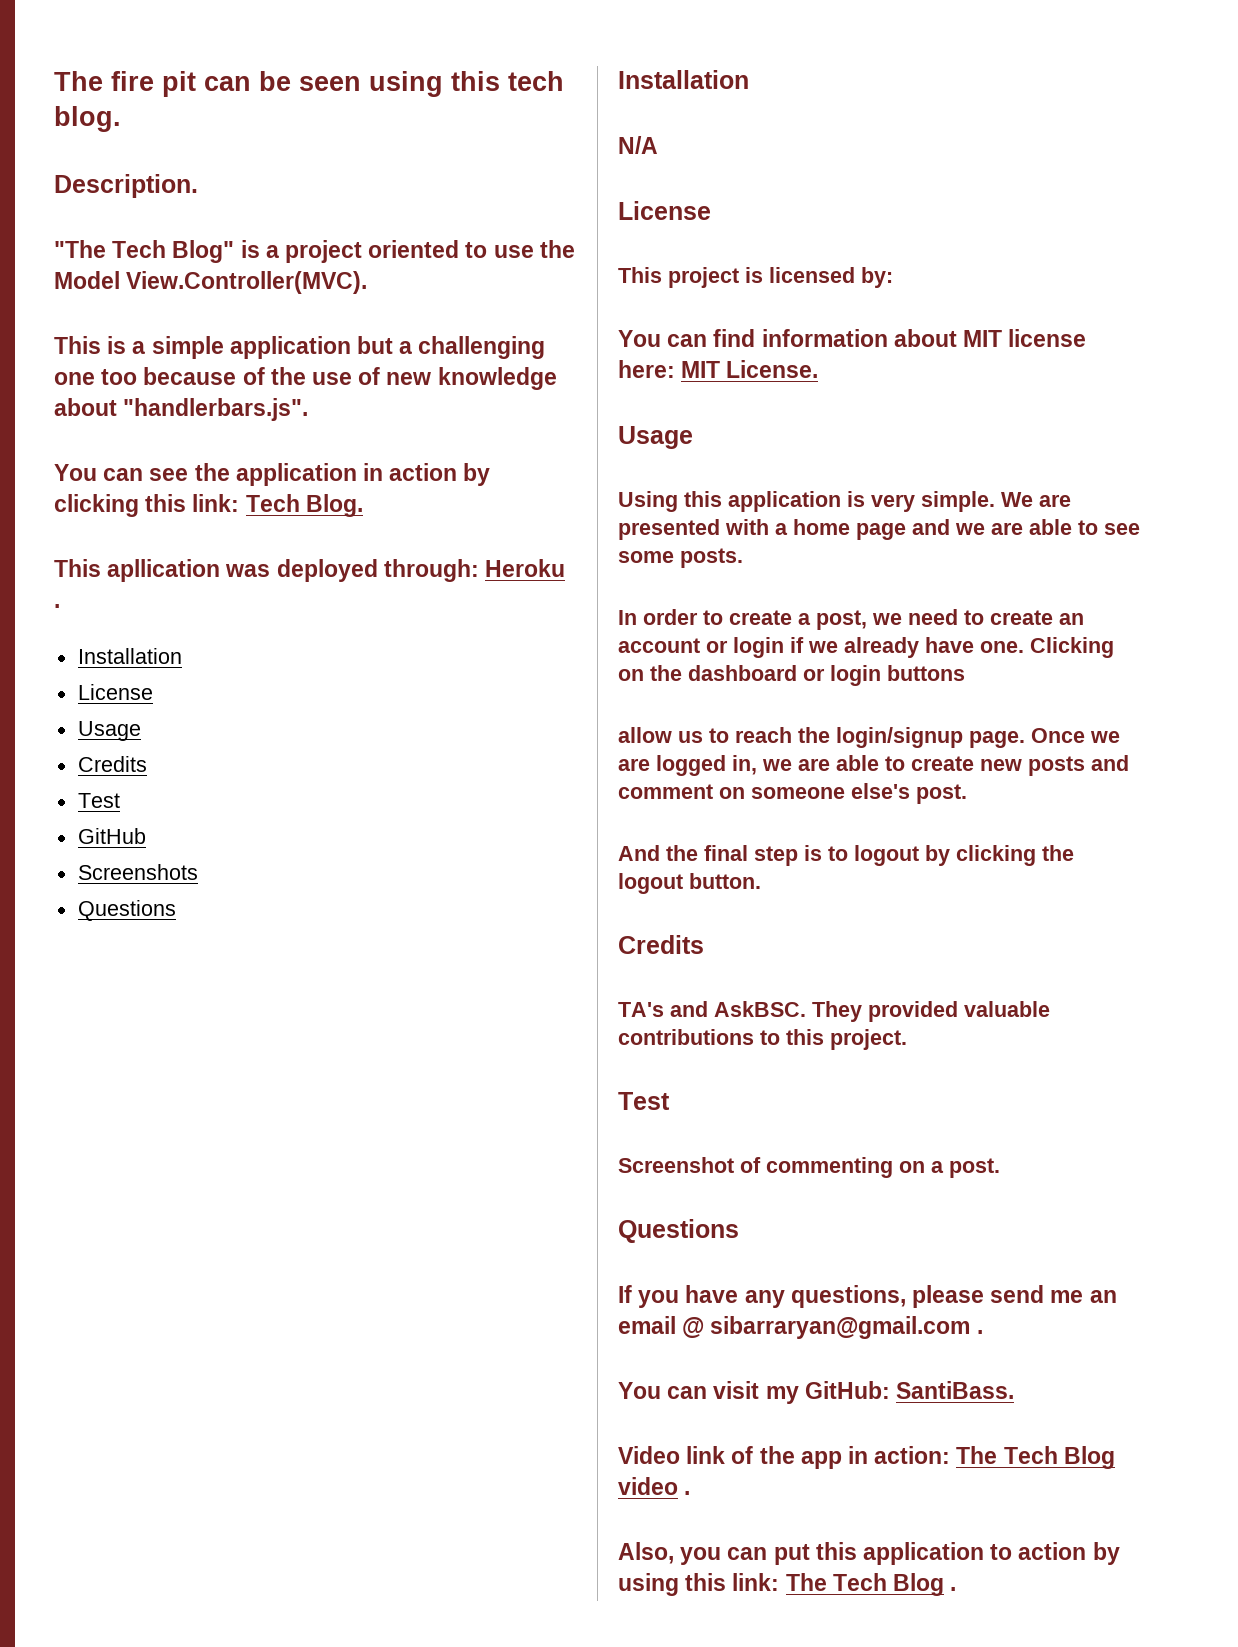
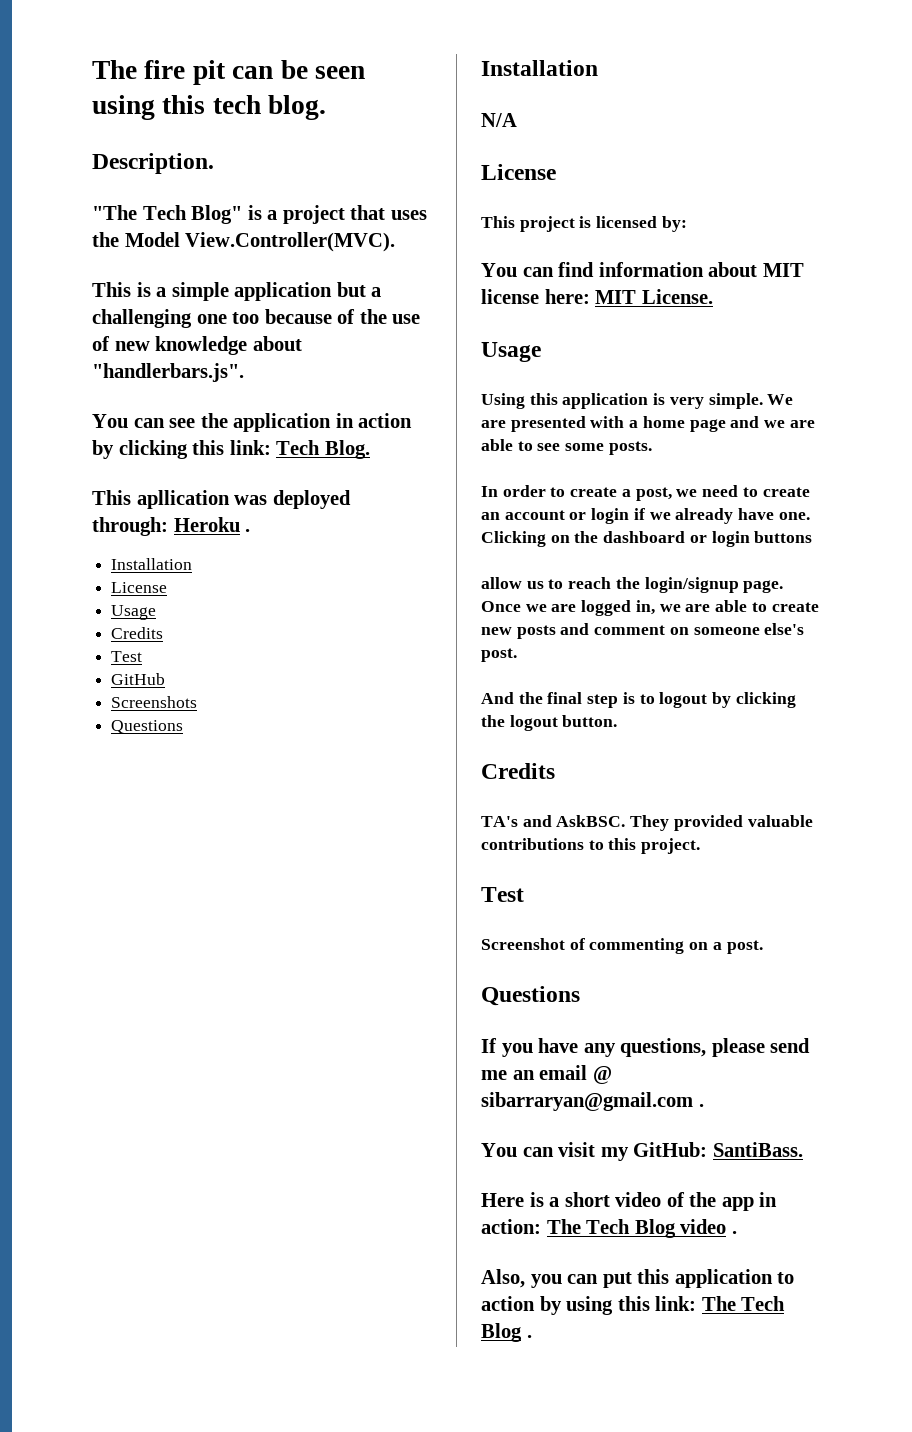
- "The Tech Blog" is a project oriented to use the Model View.Controller(MVC).
+ "The Tech Blog" is a project that uses the Model View.Controller(MVC).
- Video link of the app in action: The Tech Blog video .
+ Here is a short video of the app in action: The Tech Blog video .

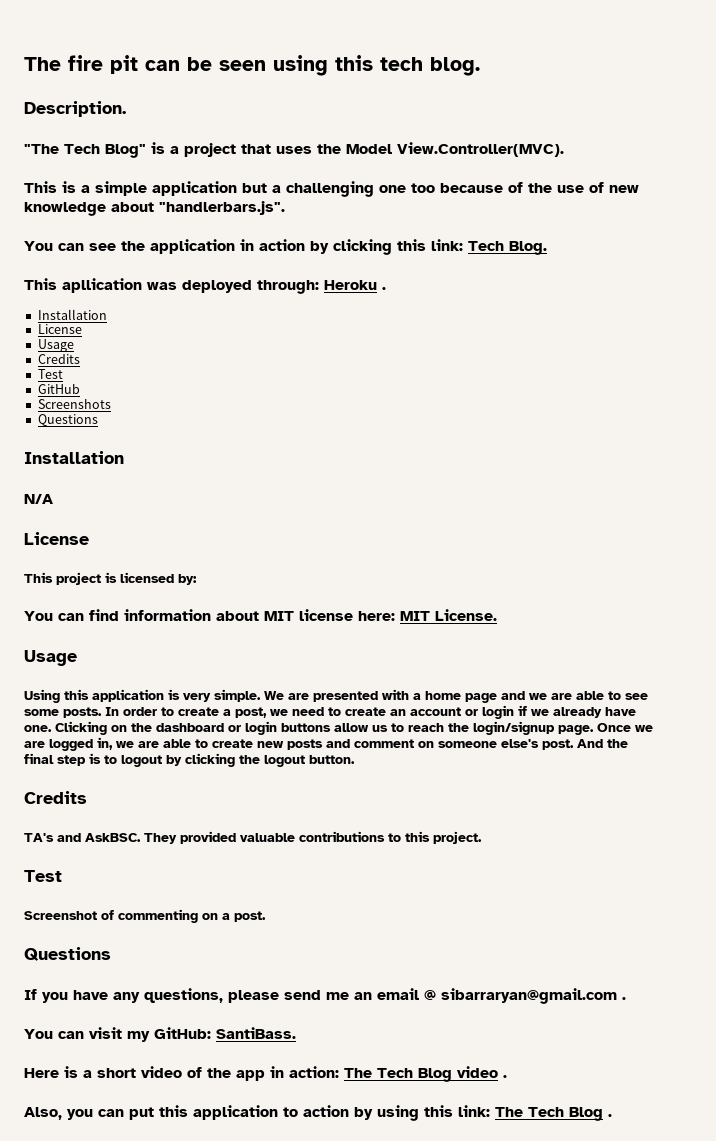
- We are presented with a home page and we are able to see some posts.
- In order to create a post, we need to create an account or login if we already have one.
+ We are presented with a home page and we are able to see some posts. In order to create a post, we need to create an account or login if we already have one.
- Clicking on the dashboard or login buttons
- allow us to reach the login/signup page.
+ Clicking on the dashboard or login buttons allow us to reach the login/signup page.
- Once we are logged in, we are able to create new posts and comment on someone else's post.
- And the final step is to logout by clicking the logout button.
+ Once we are logged in, we are able to create new posts and comment on someone else's post. And the final step is to logout by clicking the logout button.

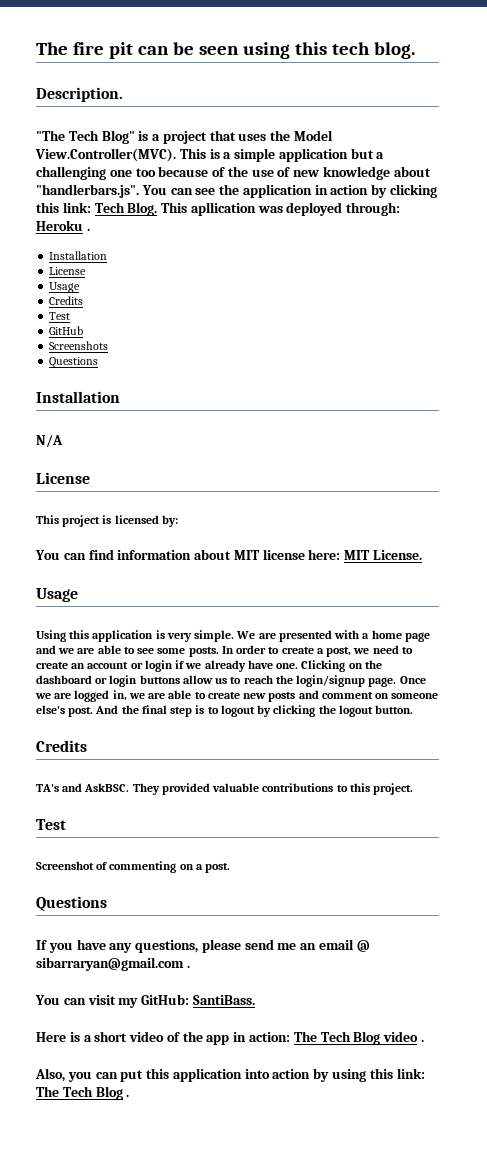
- "The Tech Blog" is a project that uses the Model View.Controller(MVC).
- This is a simple application but a challenging one too because of the use of new knowledge about "handlerbars.js".
- You can see the application in action by clicking this link: Tech Blog.
- This apllication was deployed through: Heroku .
+ "The Tech Blog" is a project that uses the Model View.Controller(MVC). This is a simple application but a challenging one too because of the use of new knowledge about "handlerbars.js". You can see the application in action by clicking this link: Tech Blog. This apllication was deployed through: Heroku .
- Also, you can put this application to action by using this link: The Tech Blog .
+ Also, you can put this application into action by using this link: The Tech Blog .

